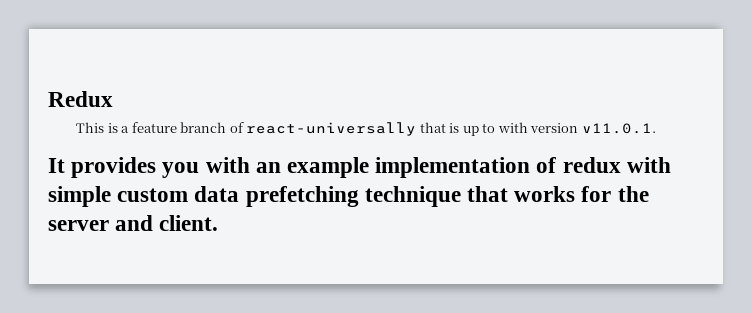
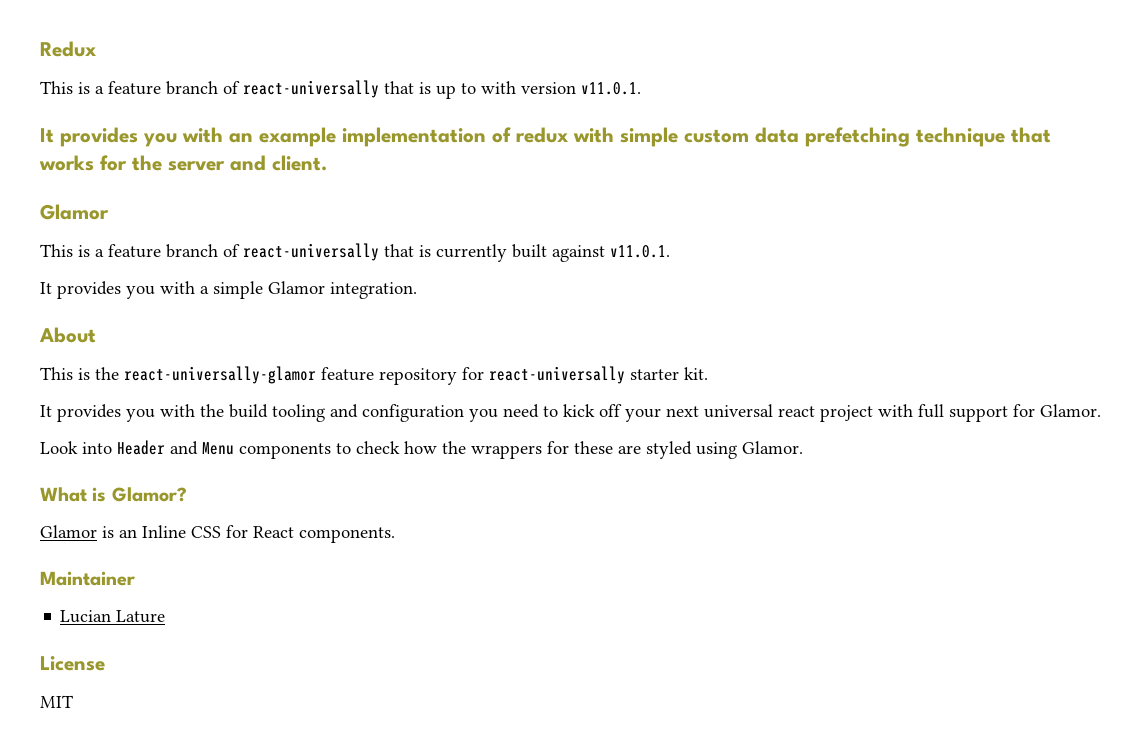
  It provides you with an example implementation of redux with simple custom data prefetching technique that works for the server and client.
+ Glamor
+ This is a feature branch of react-universally that is currently built against v11.0.1.
+ It provides you with a simple Glamor integration.
+ About
+ This is the react-universally-glamor feature repository for react-universally starter kit.
+ It provides you with the build tooling and configuration you need to kick off your next universal react project with full support for Glamor.
+ Look into Header and Menu components to check how the wrappers for these are styled using Glamor.
+ What is Glamor?
+ Glamor is an Inline CSS for React components.
+ Maintainer
+ Lucian Lature
+ License
+ MIT

